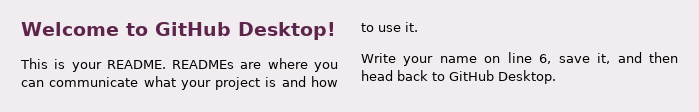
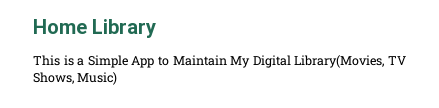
- Welcome to GitHub Desktop!
- This is your README. READMEs are where you can communicate what your project is and how to use it.
- Write your name on line 6, save it, and then head back to GitHub Desktop.
+ Home Library
+ This is a Simple App to Maintain My Digital Library(Movies, TV Shows, Music)

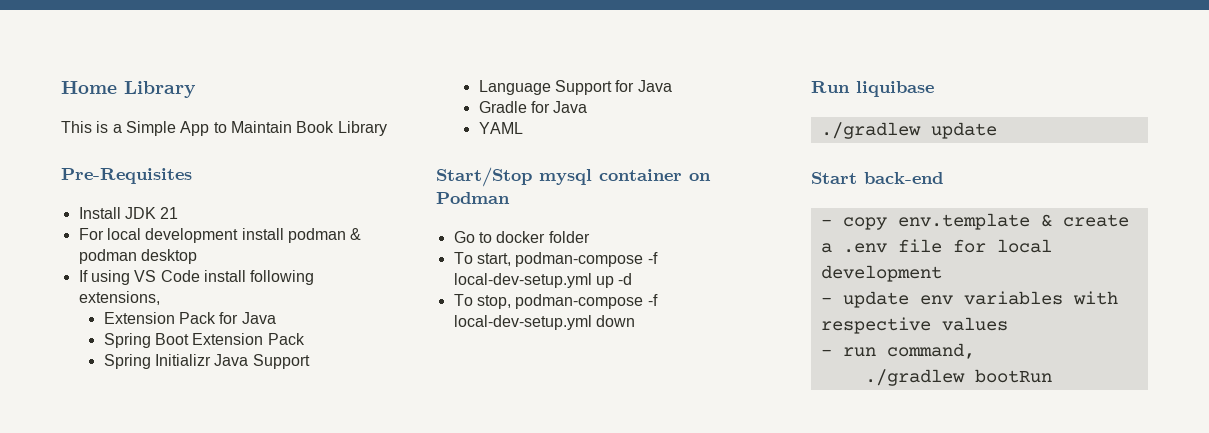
- This is a Simple App to Maintain My Digital Library(Movies, TV Shows, Music)
+ This is a Simple App to Maintain Book Library
+ Pre-Requisites
+ Install JDK 21
+ For local development install podman & podman desktop
+ If using VS Code install following extensions,
+ Extension Pack for Java
+ Spring Boot Extension Pack
+ Spring Initializr Java Support
+ Language Support for Java
+ Gradle for Java
+ YAML
+ Start/Stop mysql container on Podman
+ Go to docker folder
+ To start, podman-compose -f local-dev-setup.yml up -d
+ To stop, podman-compose -f local-dev-setup.yml down
+ Run liquibase
+ ./gradlew update
+ Start back-end
+ - copy env.template & create a .env file for local development
+ - update env variables with respective values
+ - run command,
+ ./gradlew bootRun

